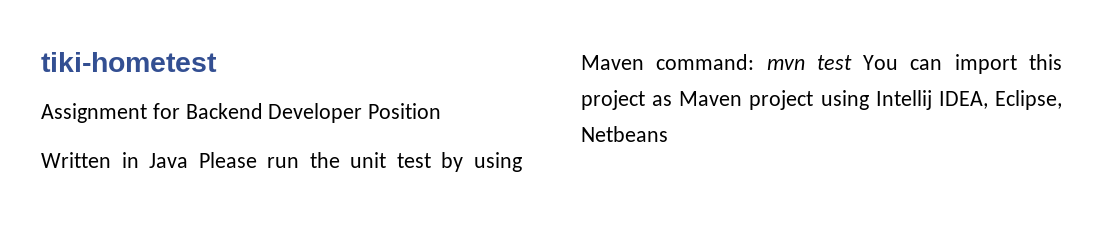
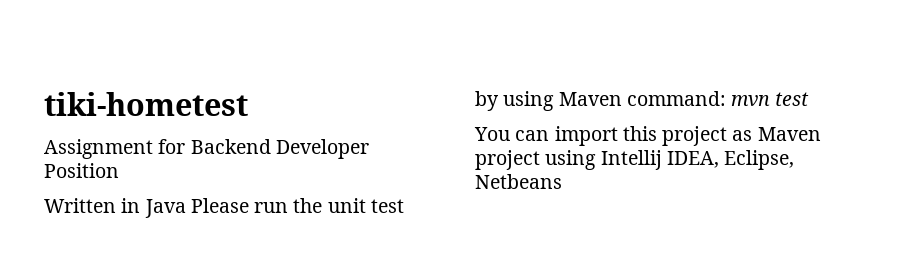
- Written in Java Please run the unit test by using Maven command: mvn test You can import this project as Maven project using Intellij IDEA, Eclipse, Netbeans
+ Written in Java Please run the unit test by using Maven command: mvn test
+ You can import this project as Maven project using Intellij IDEA, Eclipse, Netbeans

